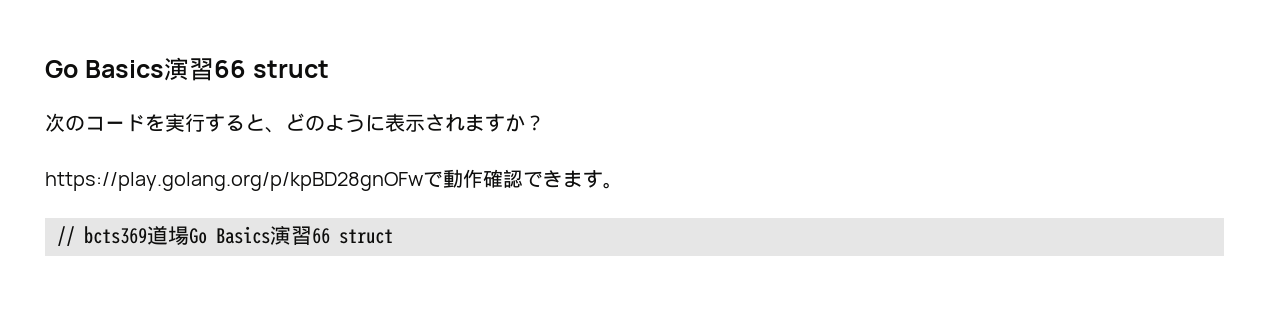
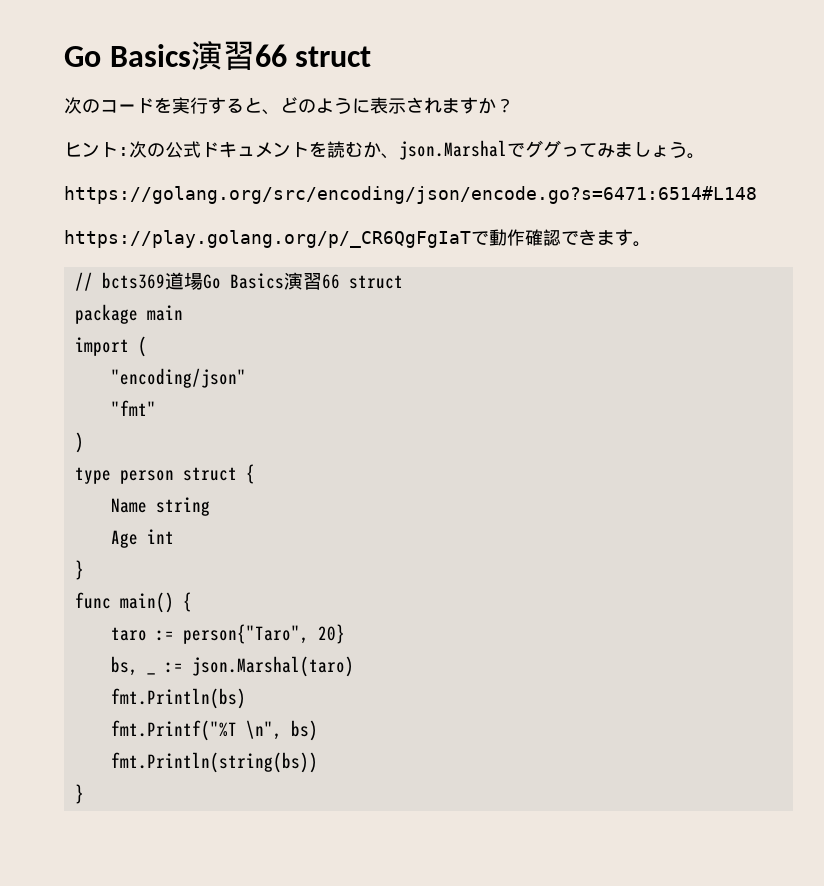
- https://play.golang.org/p/kpBD28gnOFwで動作確認できます。
+ ヒント:次の公式ドキュメントを読むか、json.Marshalでググってみましょう。
+ https://golang.org/src/encoding/json/encode.go?s=6471:6514#L148
+ https://play.golang.org/p/_CR6QgFgIaTで動作確認できます。
+ package main
+ import (
+ "encoding/json"
+ "fmt"
+ )
+ type person struct {
+ Name string
+ Age int
+ }
+ func main() {
+ taro := person{"Taro", 20}
+ bs, _ := json.Marshal(taro)
+ fmt.Println(bs)
+ fmt.Printf("%T \n", bs)
+ fmt.Println(string(bs))
+ }

